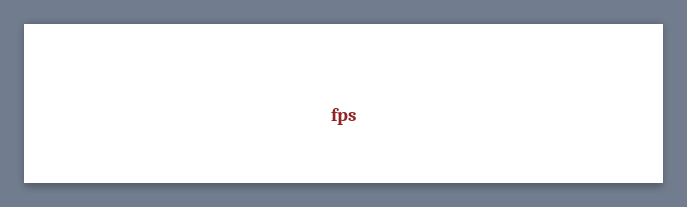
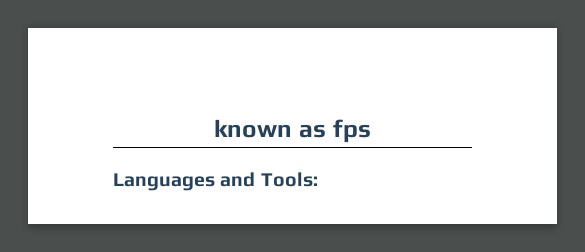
- fps
+ known as fps
+ Languages and Tools:

